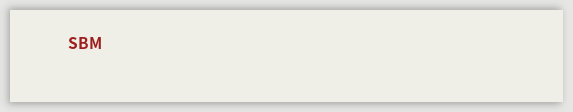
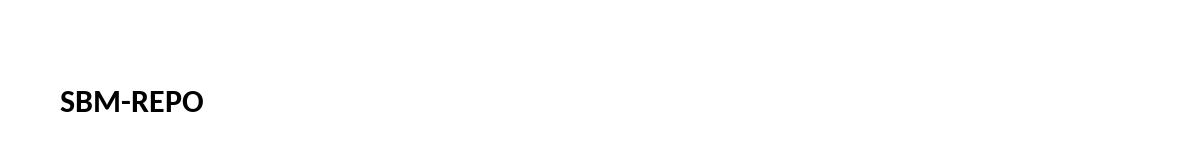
- SBM
+ SBM-REPO

